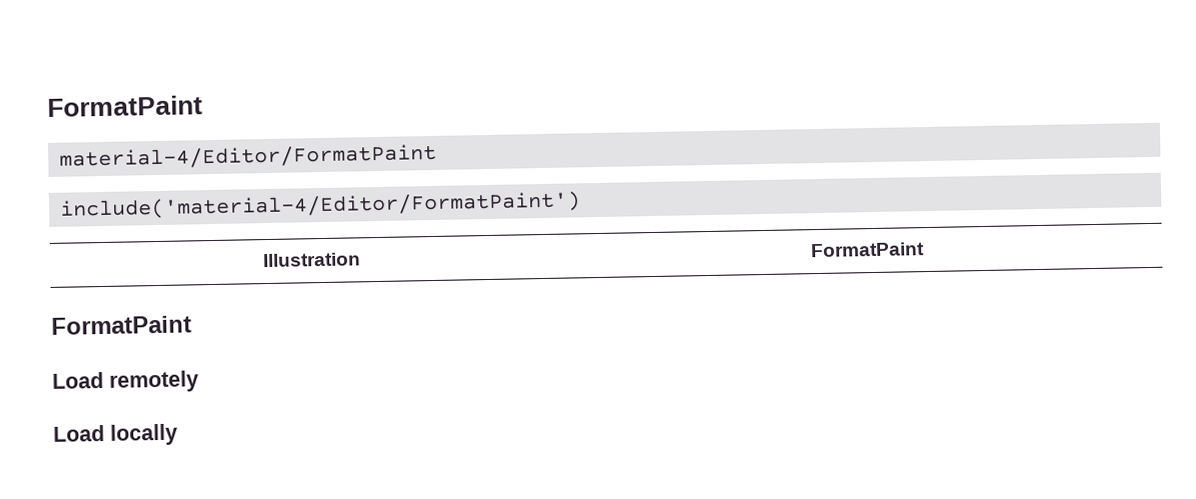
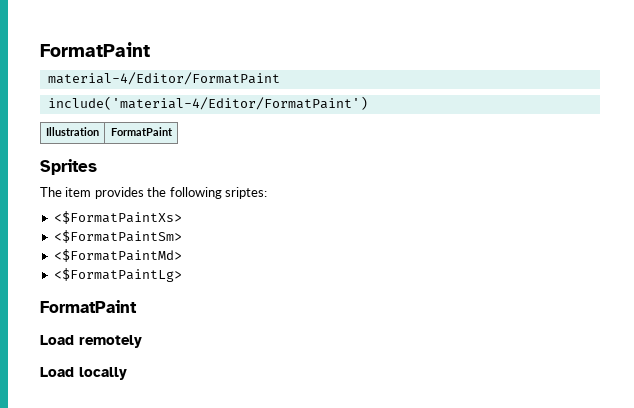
+ Sprites
+ The item provides the following sriptes:
+ <$FormatPaintXs>
+ <$FormatPaintSm>
+ <$FormatPaintMd>
+ <$FormatPaintLg>

